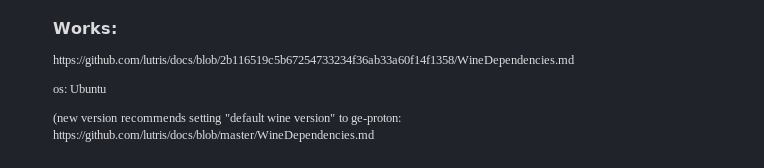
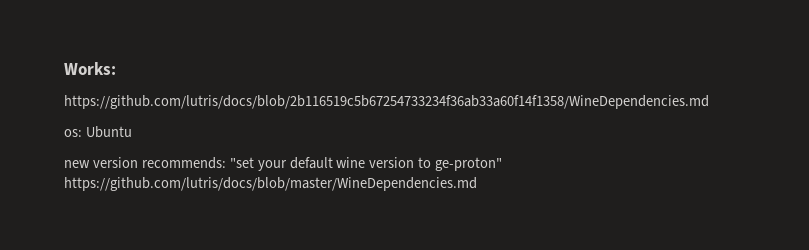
- (new version recommends setting "default wine version" to ge-proton: https://github.com/lutris/docs/blob/master/WineDependencies.md
+ new version recommends: "set your default wine version to ge-proton" https://github.com/lutris/docs/blob/master/WineDependencies.md

